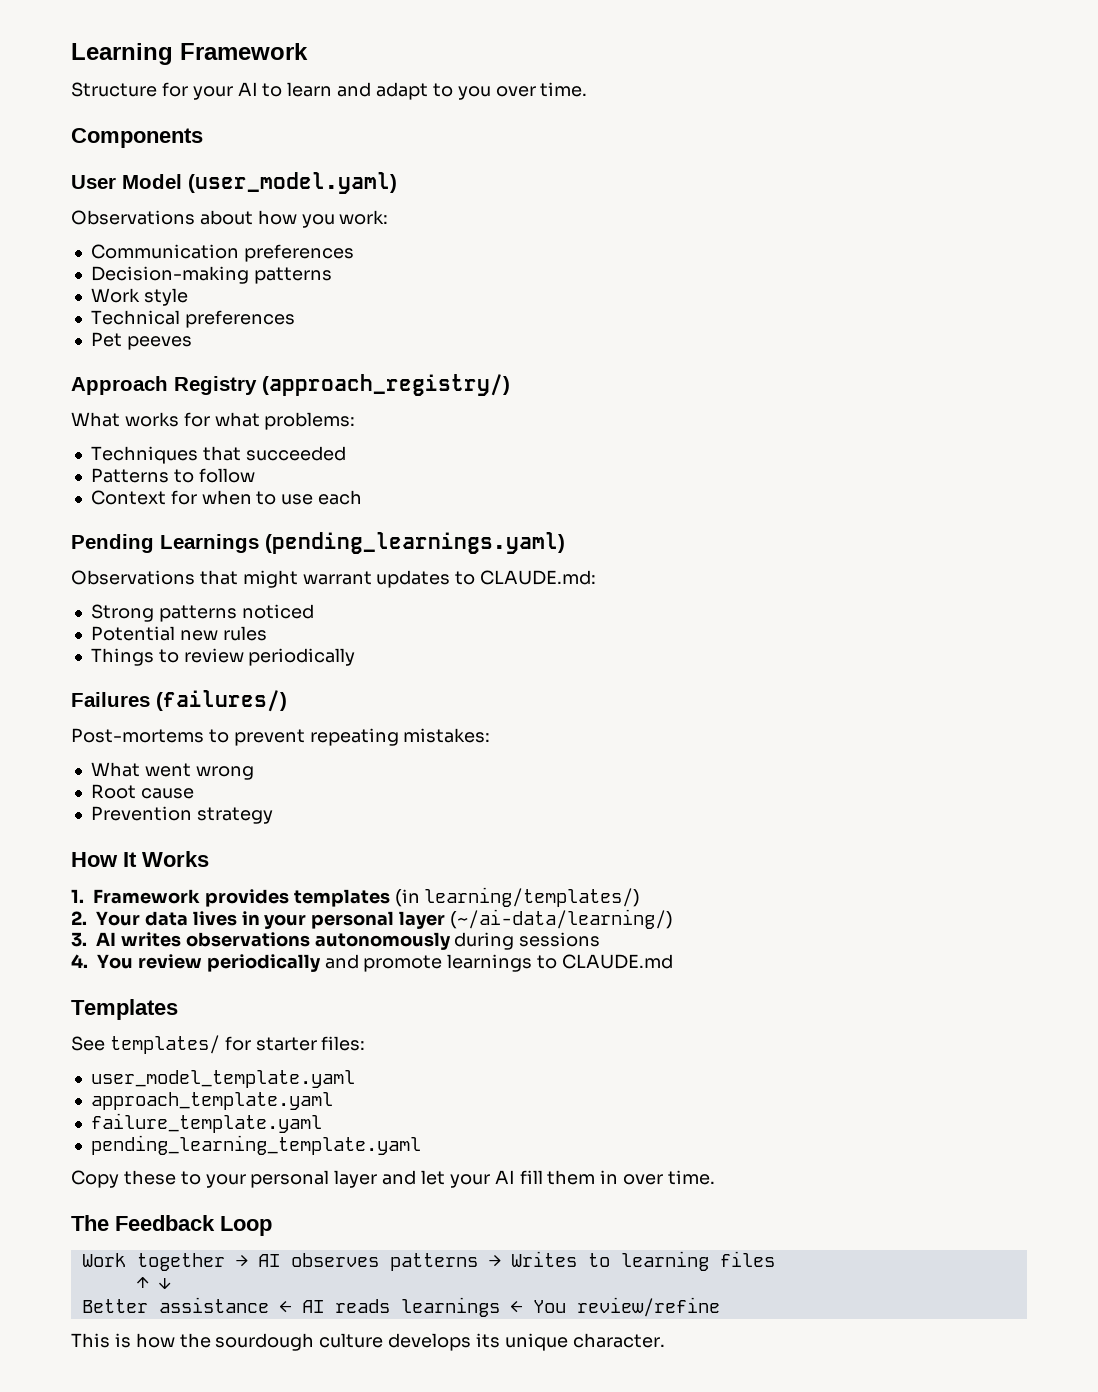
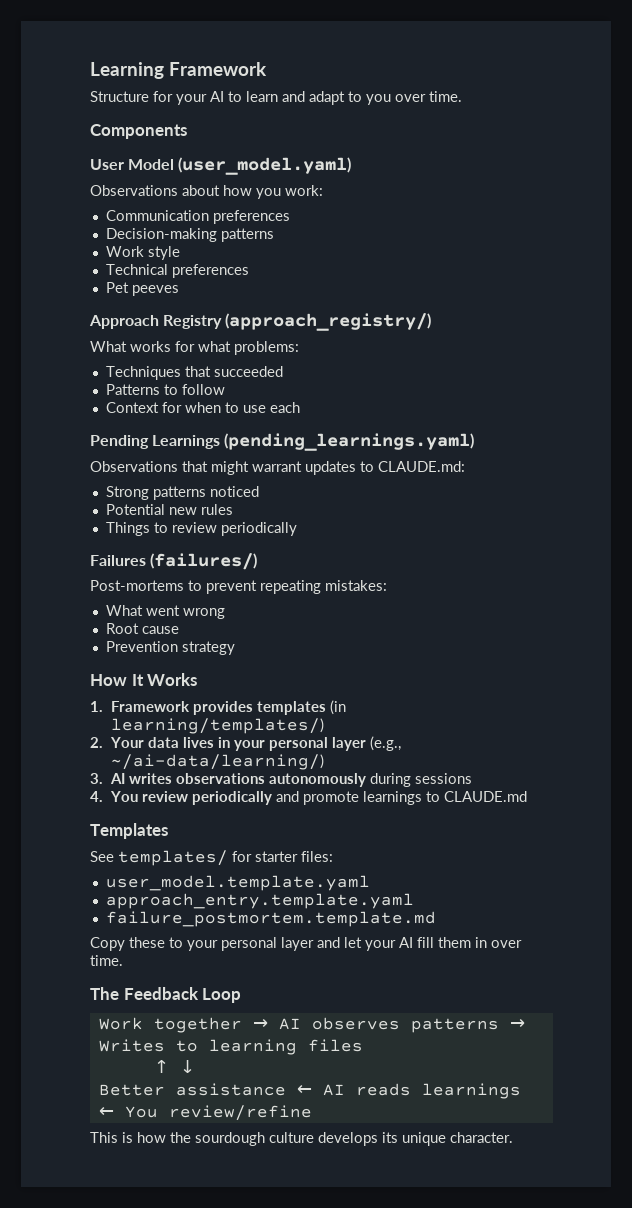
- 2. Your data lives in your personal layer (~/ai-data/learning/)
+ 2. Your data lives in your personal layer (e.g., ~/ai-data/learning/)
- user_model_template.yaml
- approach_template.yaml
- failure_template.yaml
- pending_learning_template.yaml
+ user_model.template.yaml
+ approach_entry.template.yaml
+ failure_postmortem.template.md

